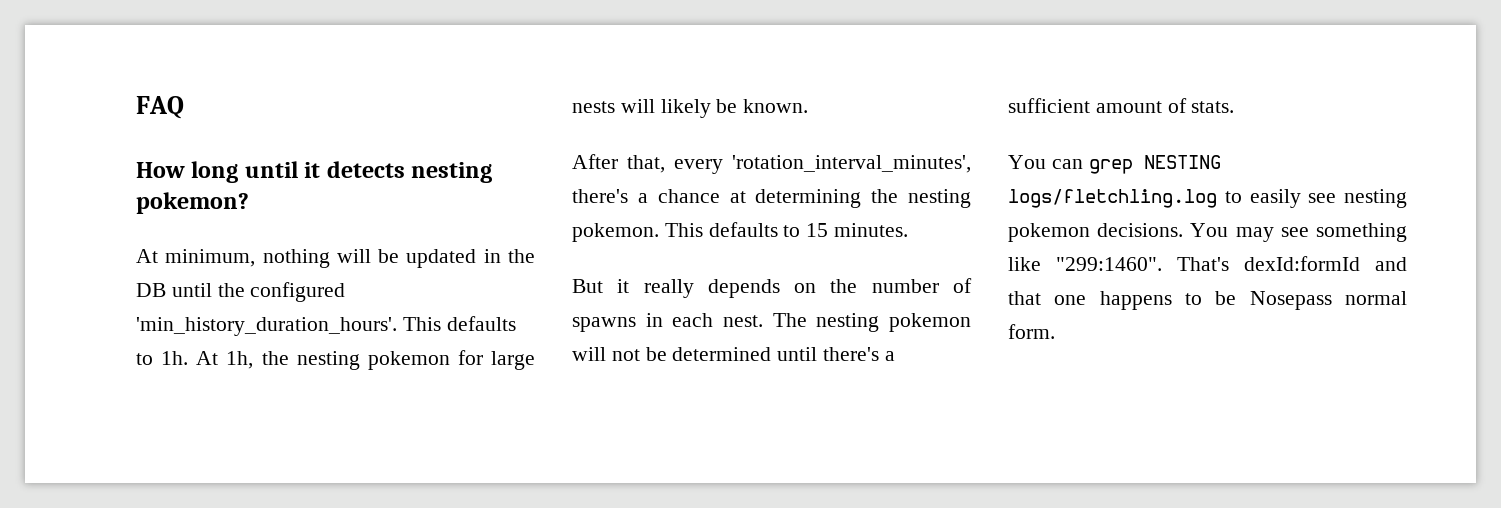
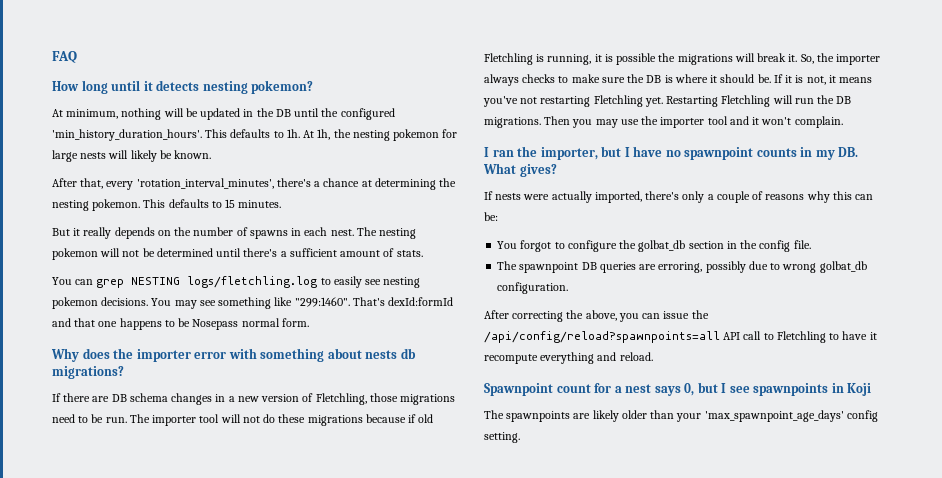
+ Why does the importer error with something about nests db migrations?
+ If there are DB schema changes in a new version of Fletchling, those migrations need to be run. The importer tool will not do these migrations because if old Fletchling is running, it is possible the migrations will break it. So, the importer always checks to make sure the DB is where it should be. If it is not, it means you've not restarting Fletchling yet. Restarting Fletchling will run the DB migrations. Then you may use the importer tool and it won't complain.
+ I ran the importer, but I have no spawnpoint counts in my DB. What gives?
+ If nests were actually imported, there's only a couple of reasons why this can be:
+ You forgot to configure the golbat_db section in the config file.
+ The spawnpoint DB queries are erroring, possibly due to wrong golbat_db configuration.
+ After correcting the above, you can issue the /api/config/reload?spawnpoints=all API call to Fletchling to have it recompute everything and reload.
+ Spawnpoint count for a nest says 0, but I see spawnpoints in Koji
+ The spawnpoints are likely older than your 'max_spawnpoint_age_days' config setting.

